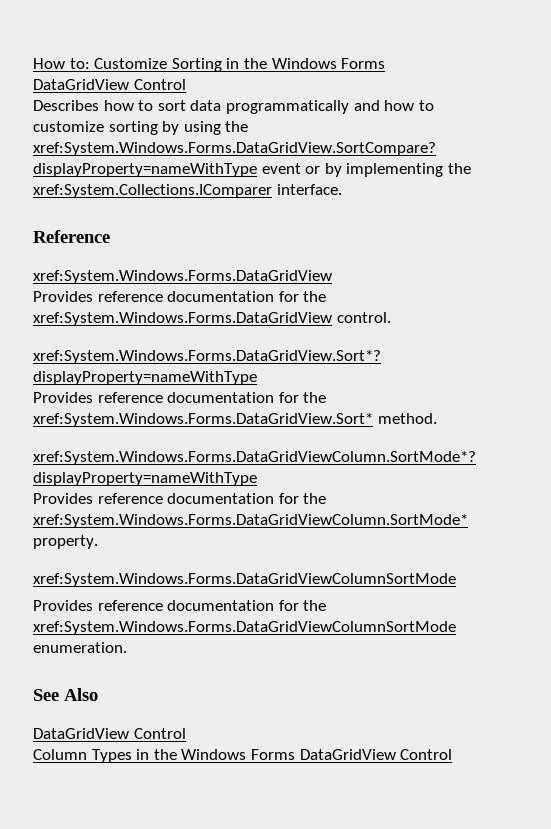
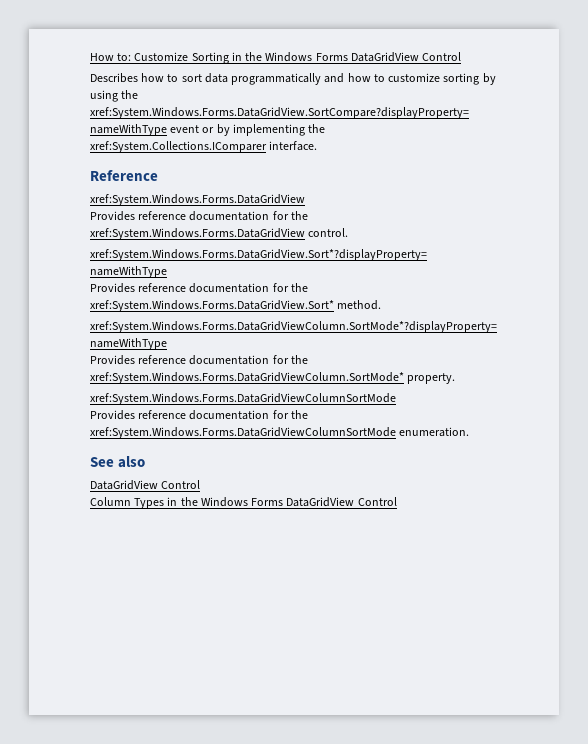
- See Also
+ See also

